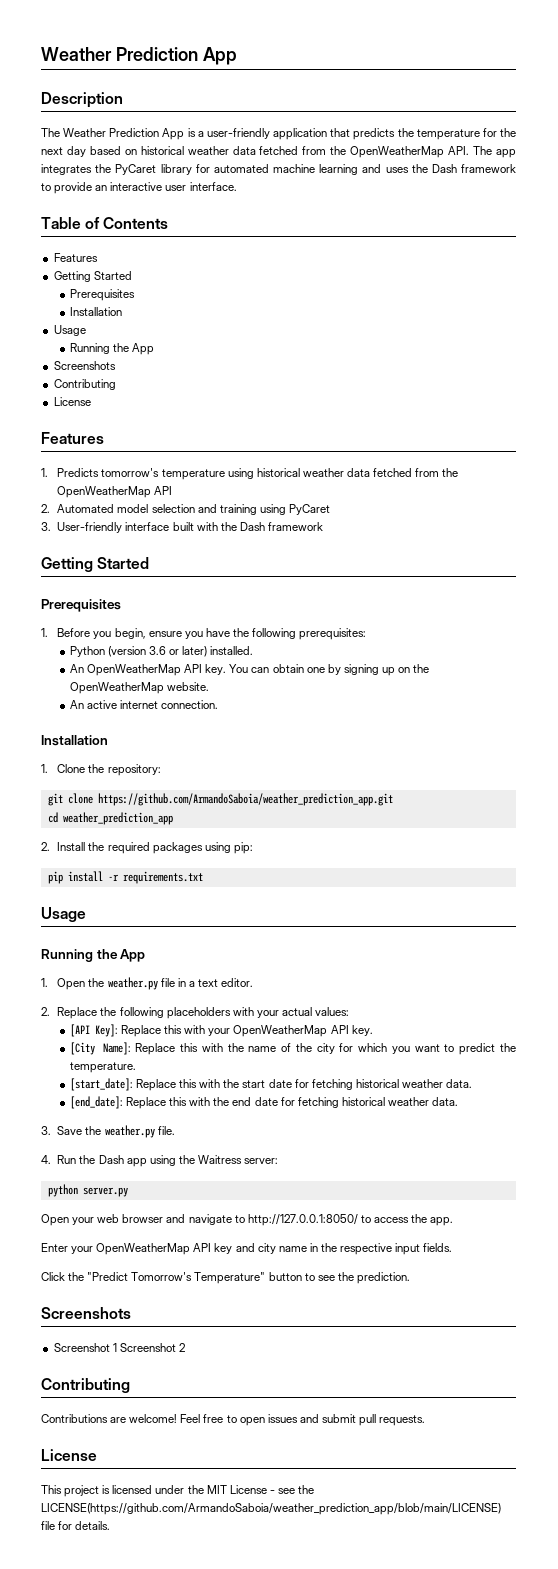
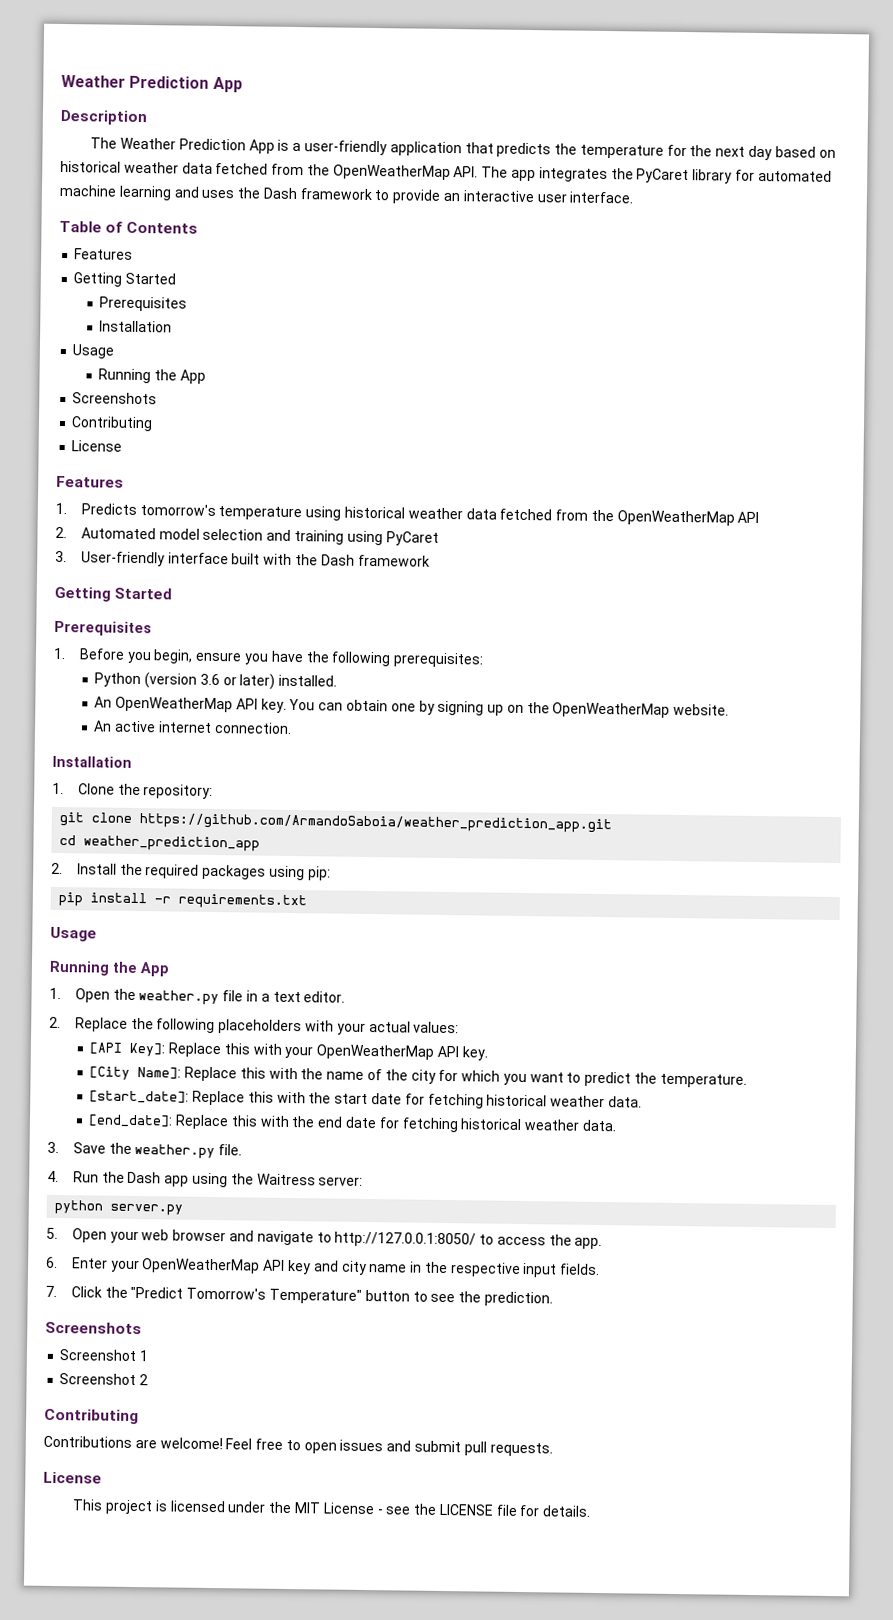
- Open your web browser and navigate to http://127.0.0.1:8050/ to access the app.
+ 5. Open your web browser and navigate to http://127.0.0.1:8050/ to access the app.
- Enter your OpenWeatherMap API key and city name in the respective input fields.
+ 6. Enter your OpenWeatherMap API key and city name in the respective input fields.
- Click the "Predict Tomorrow's Temperature" button to see the prediction.
+ 7. Click the "Predict Tomorrow's Temperature" button to see the prediction.
- Screenshot 1 Screenshot 2
+ Screenshot 1
+ Screenshot 2
- This project is licensed under the MIT License - see the LICENSE(https://github.com/ArmandoSaboia/weather_prediction_app/blob/main/LICENSE) file for details.
+ This project is licensed under the MIT License - see the LICENSE file for details.

